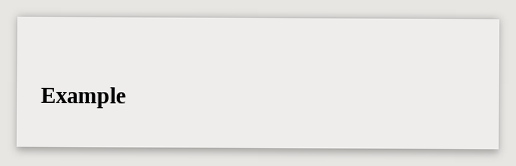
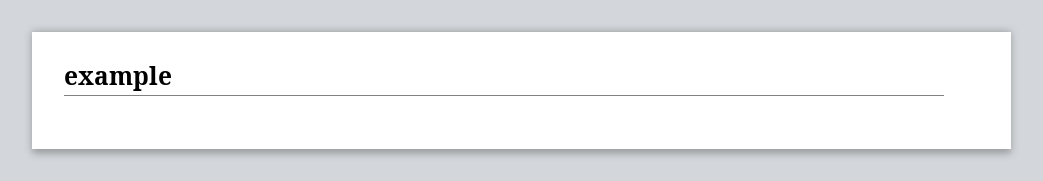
- Example
+ example

